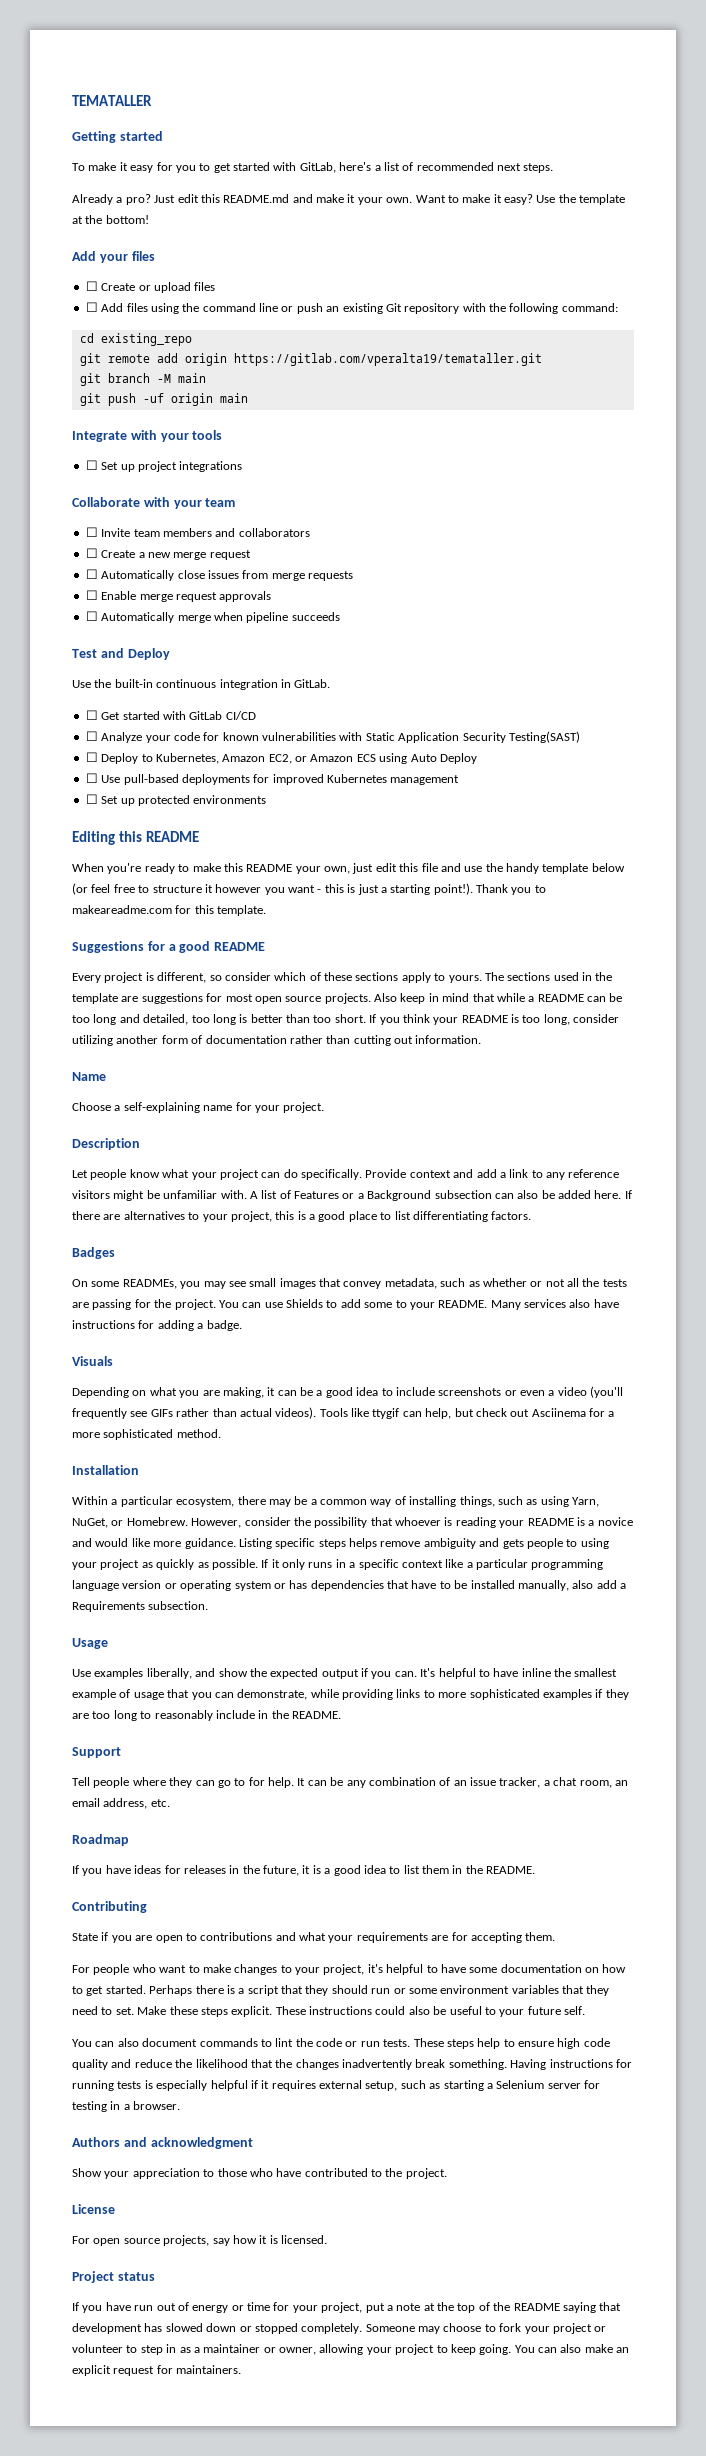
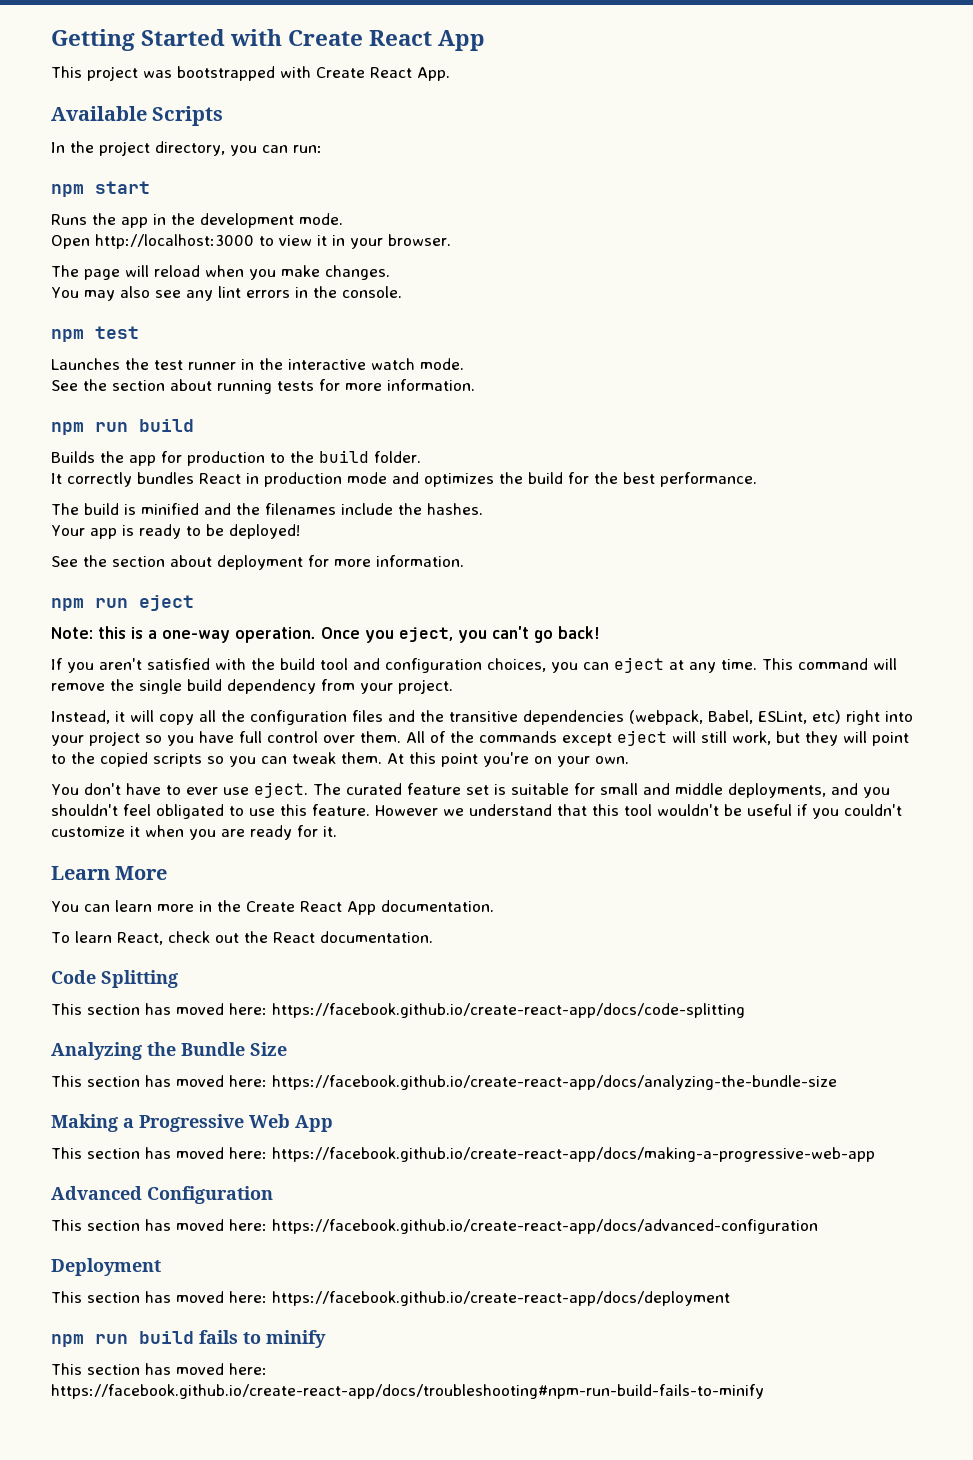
- TEMATALLER
- Getting started
- To make it easy for you to get started with GitLab, here's a list of recommended next steps.
- Already a pro? Just edit this README.md and make it your own. Want to make it easy? Use the template at the bottom!
- Add your files
- ☐ Create or upload files
- ☐ Add files using the command line or push an existing Git repository with the following command:
- cd existing_repo
- git remote add origin https://gitlab.com/vperalta19/temataller.git
- git branch -M main
- git push -uf origin main
- Integrate with your tools
- ☐ Set up project integrations
- Collaborate with your team
- ☐ Invite team members and collaborators
- ☐ Create a new merge request
- ☐ Automatically close issues from merge requests
- ☐ Enable merge request approvals
- ☐ Automatically merge when pipeline succeeds
- Test and Deploy
- Use the built-in continuous integration in GitLab.
- ☐ Get started with GitLab CI/CD
- ☐ Analyze your code for known vulnerabilities with Static Application Security Testing(SAST)
- ☐ Deploy to Kubernetes, Amazon EC2, or Amazon ECS using Auto Deploy
- ☐ Use pull-based deployments for improved Kubernetes management
- ☐ Set up protected environments
- Editing this README
- When you're ready to make this README your own, just edit this file and use the handy template below (or feel free to structure it however you want - this is just a starting point!). Thank you to makeareadme.com for this template.
- Suggestions for a good README
- Every project is different, so consider which of these sections apply to yours. The sections used in the template are suggestions for most open source projects. Also keep in mind that while a README can be too long and detailed, too long is better than too short. If you think your README is too long, consider utilizing another form of documentation rather than cutting out information.
- Name
- Choose a self-explaining name for your project.
- Description
- Let people know what your project can do specifically. Provide context and add a link to any reference visitors might be unfamiliar with. A list of Features or a Background subsection can also be added here. If there are alternatives to your project, this is a good place to list differentiating factors.
- Badges
- On some READMEs, you may see small images that convey metadata, such as whether or not all the tests are passing for the project. You can use Shields to add some to your README. Many services also have instructions for adding a badge.
- Visuals
- Depending on what you are making, it can be a good idea to include screenshots or even a video (you'll frequently see GIFs rather than actual videos). Tools like ttygif can help, but check out Asciinema for a more sophisticated method.
- Installation
- Within a particular ecosystem, there may be a common way of installing things, such as using Yarn, NuGet, or Homebrew. However, consider the possibility that whoever is reading your README is a novice and would like more guidance. Listing specific steps helps remove ambiguity and gets people to using your project as quickly as possible. If it only runs in a specific context like a particular programming language version or operating system or has dependencies that have to be installed manually, also add a Requirements subsection.
- Usage
- Use examples liberally, and show the expected output if you can. It's helpful to have inline the smallest example of usage that you can demonstrate, while providing links to more sophisticated examples if they are too long to reasonably include in the README.
- Support
- Tell people where they can go to for help. It can be any combination of an issue tracker, a chat room, an email address, etc.
- Roadmap
- If you have ideas for releases in the future, it is a good idea to list them in the README.
- Contributing
- State if you are open to contributions and what your requirements are for accepting them.
- For people who want to make changes to your project, it's helpful to have some documentation on how to get started. Perhaps there is a script that they should run or some environment variables that they need to set. Make these steps explicit. These instructions could also be useful to your future self.
- You can also document commands to lint the code or run tests. These steps help to ensure high code quality and reduce the likelihood that the changes inadvertently break something. Having instructions for running tests is especially helpful if it requires external setup, such as starting a Selenium server for testing in a browser.
- Authors and acknowledgment
- Show your appreciation to those who have contributed to the project.
- License
- For open source projects, say how it is licensed.
- Project status
- If you have run out of energy or time for your project, put a note at the top of the README saying that development has slowed down or stopped completely. Someone may choose to fork your project or volunteer to step in as a maintainer or owner, allowing your project to keep going. You can also make an explicit request for maintainers.
+ Getting Started with Create React App
+ This project was bootstrapped with Create React App.
+ Available Scripts
+ In the project directory, you can run:
+ npm start
+ Runs the app in the development mode.
+ Open http://localhost:3000 to view it in your browser.
+ The page will reload when you make changes.
+ You may also see any lint errors in the console.
+ npm test
+ Launches the test runner in the interactive watch mode.
+ See the section about running tests for more information.
+ npm run build
+ Builds the app for production to the build folder.
+ It correctly bundles React in production mode and optimizes the build for the best performance.
+ The build is minified and the filenames include the hashes.
+ Your app is ready to be deployed!
+ See the section about deployment for more information.
+ npm run eject
+ Note: this is a one-way operation. Once you eject, you can't go back!
+ If you aren't satisfied with the build tool and configuration choices, you can eject at any time. This command will remove the single build dependency from your project.
+ Instead, it will copy all the configuration files and the transitive dependencies (webpack, Babel, ESLint, etc) right into your project so you have full control over them. All of the commands except eject will still work, but they will point to the copied scripts so you can tweak them. At this point you're on your own.
+ You don't have to ever use eject. The curated feature set is suitable for small and middle deployments, and you shouldn't feel obligated to use this feature. However we understand that this tool wouldn't be useful if you couldn't customize it when you are ready for it.
+ Learn More
+ You can learn more in the Create React App documentation.
+ To learn React, check out the React documentation.
+ Code Splitting
+ This section has moved here: https://facebook.github.io/create-react-app/docs/code-splitting
+ Analyzing the Bundle Size
+ This section has moved here: https://facebook.github.io/create-react-app/docs/analyzing-the-bundle-size
+ Making a Progressive Web App
+ This section has moved here: https://facebook.github.io/create-react-app/docs/making-a-progressive-web-app
+ Advanced Configuration
+ This section has moved here: https://facebook.github.io/create-react-app/docs/advanced-configuration
+ Deployment
+ This section has moved here: https://facebook.github.io/create-react-app/docs/deployment
+ npm run build fails to minify
+ This section has moved here: https://facebook.github.io/create-react-app/docs/troubleshooting#npm-run-build-fails-to-minify

